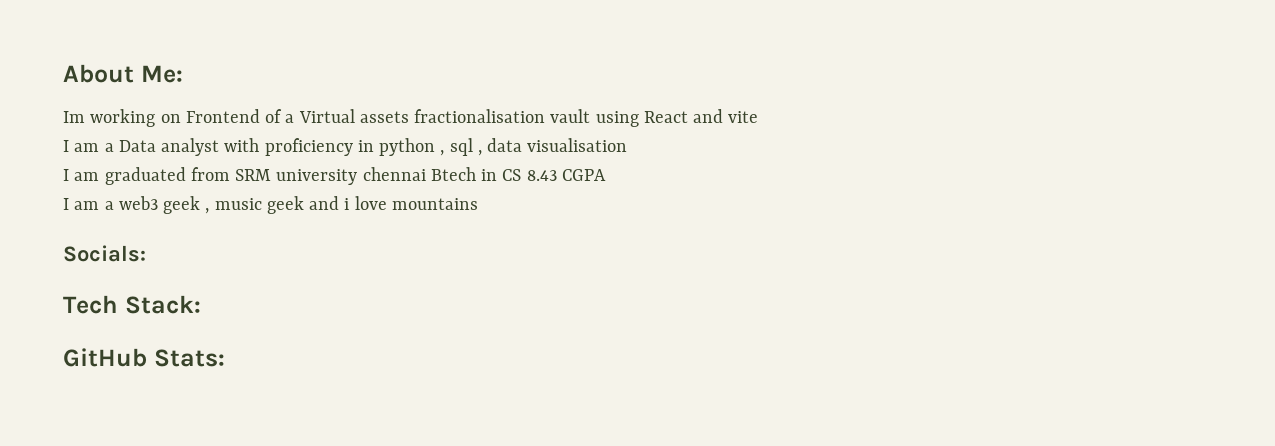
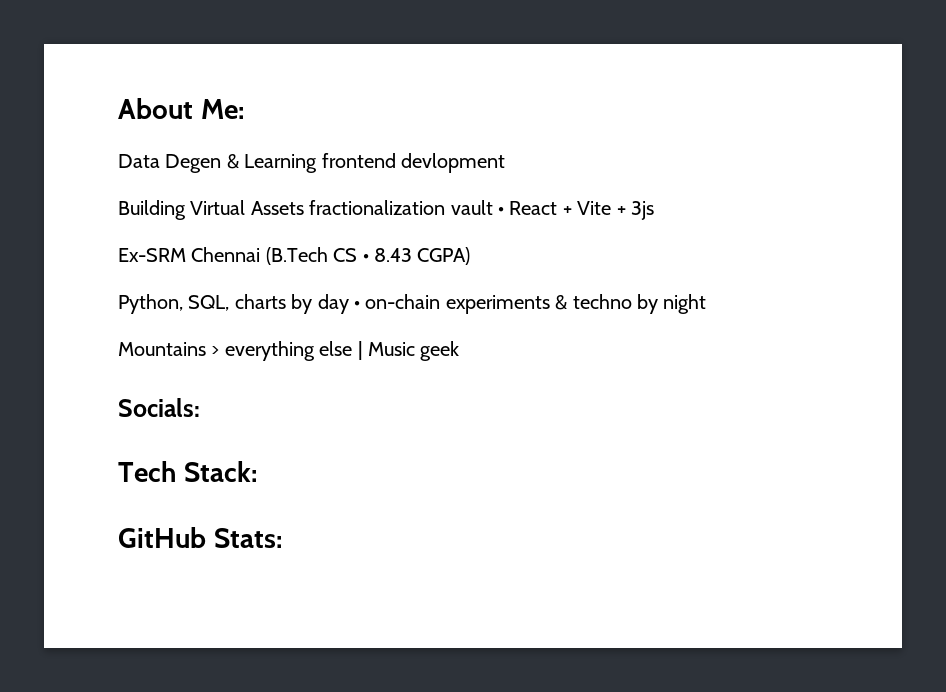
- Im working on Frontend of a Virtual assets fractionalisation vault using React and vite
- I am a Data analyst with proficiency in python , sql , data visualisation
- I am graduated from SRM university chennai Btech in CS 8.43 CGPA
- I am a web3 geek , music geek and i love mountains
+ Data Degen & Learning frontend devlopment
+ Building Virtual Assets fractionalization vault • React + Vite + 3js
+ Ex-SRM Chennai (B.Tech CS • 8.43 CGPA)
+ Python, SQL, charts by day • on-chain experiments & techno by night
+ Mountains > everything else | Music geek

